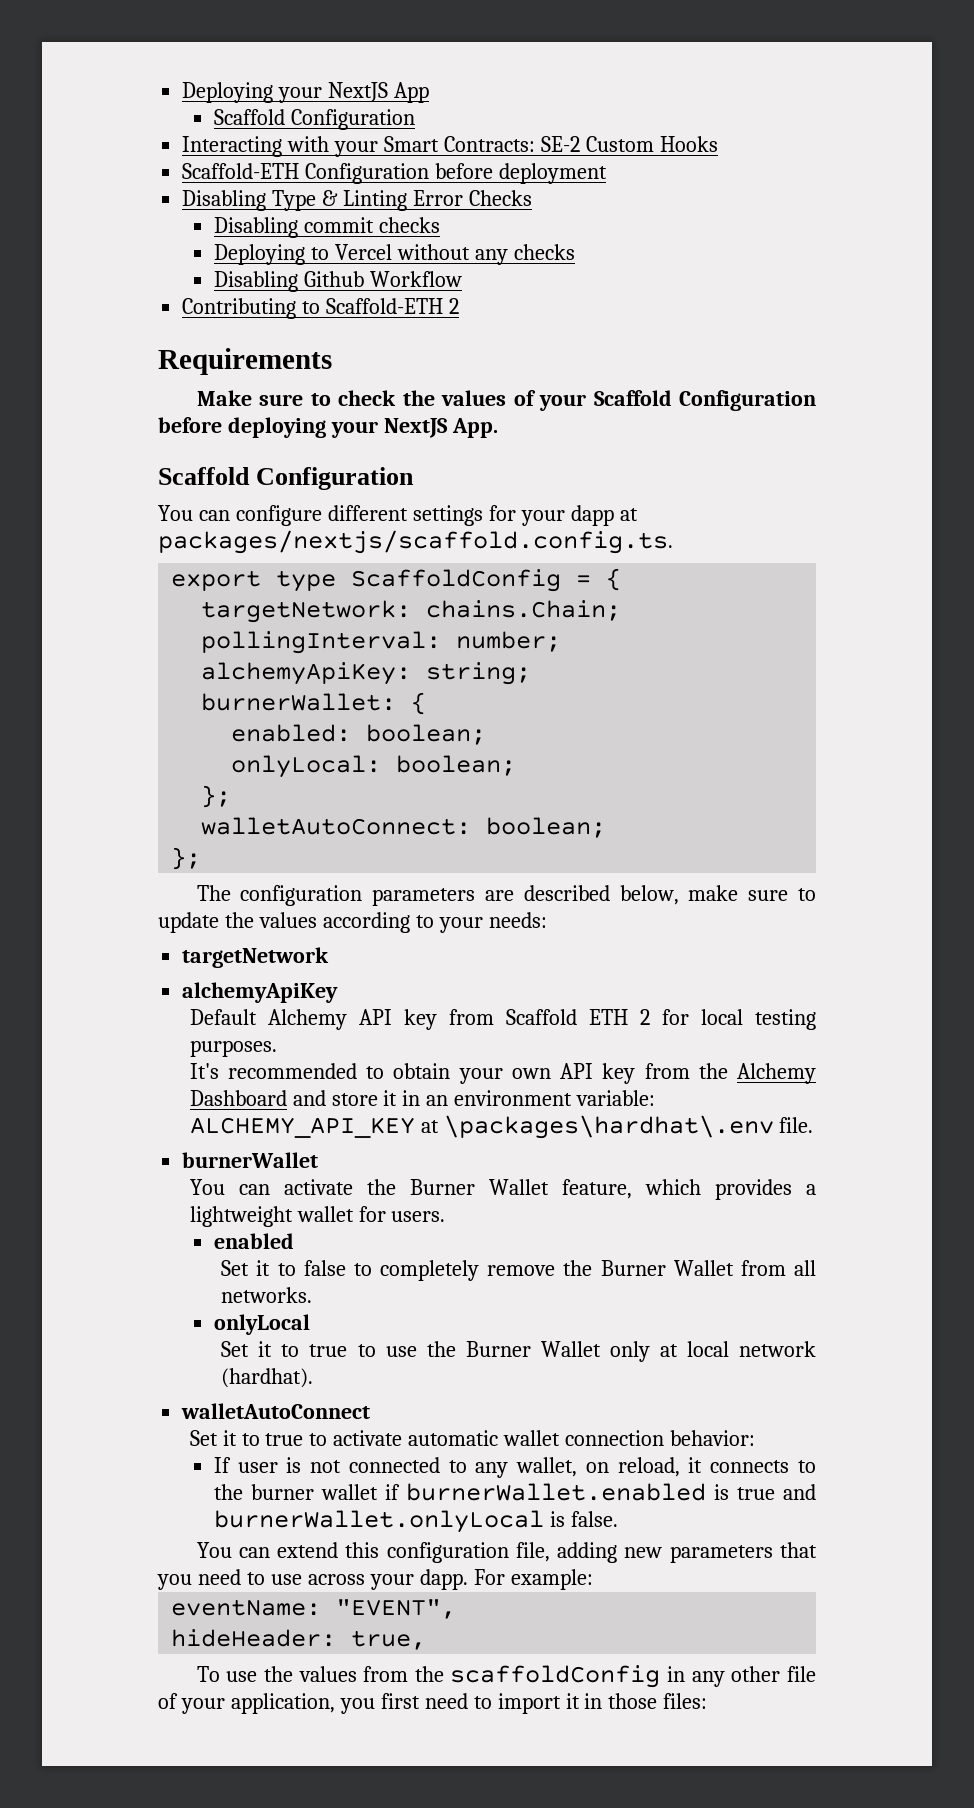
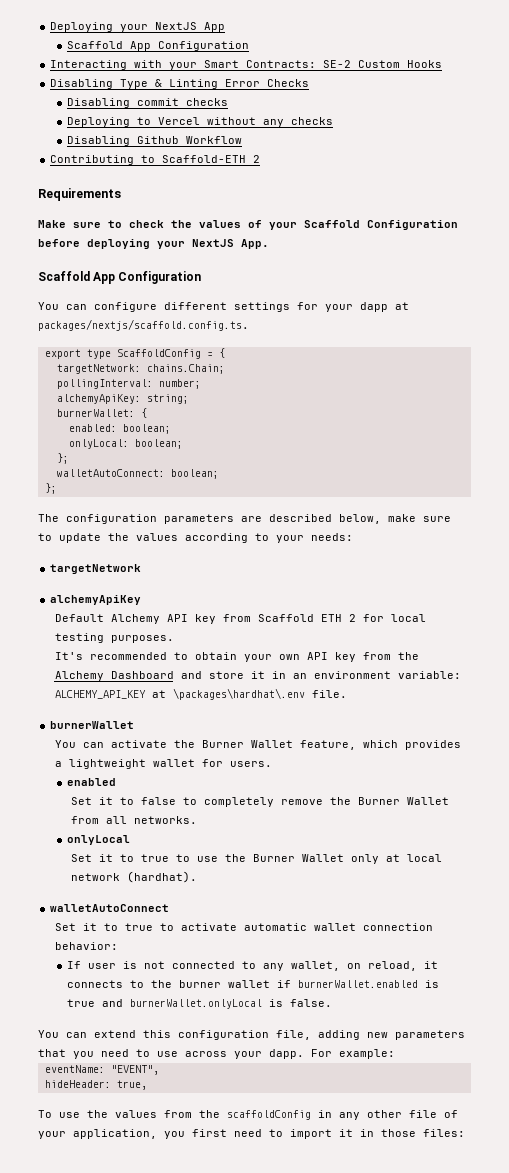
  Deploying your NextJS App
- Scaffold Configuration
+ Scaffold App Configuration
- Scaffold-ETH Configuration before deployment
  Make sure to check the values of your Scaffold Configuration before deploying your NextJS App.
- Scaffold Configuration
+ Scaffold App Configuration

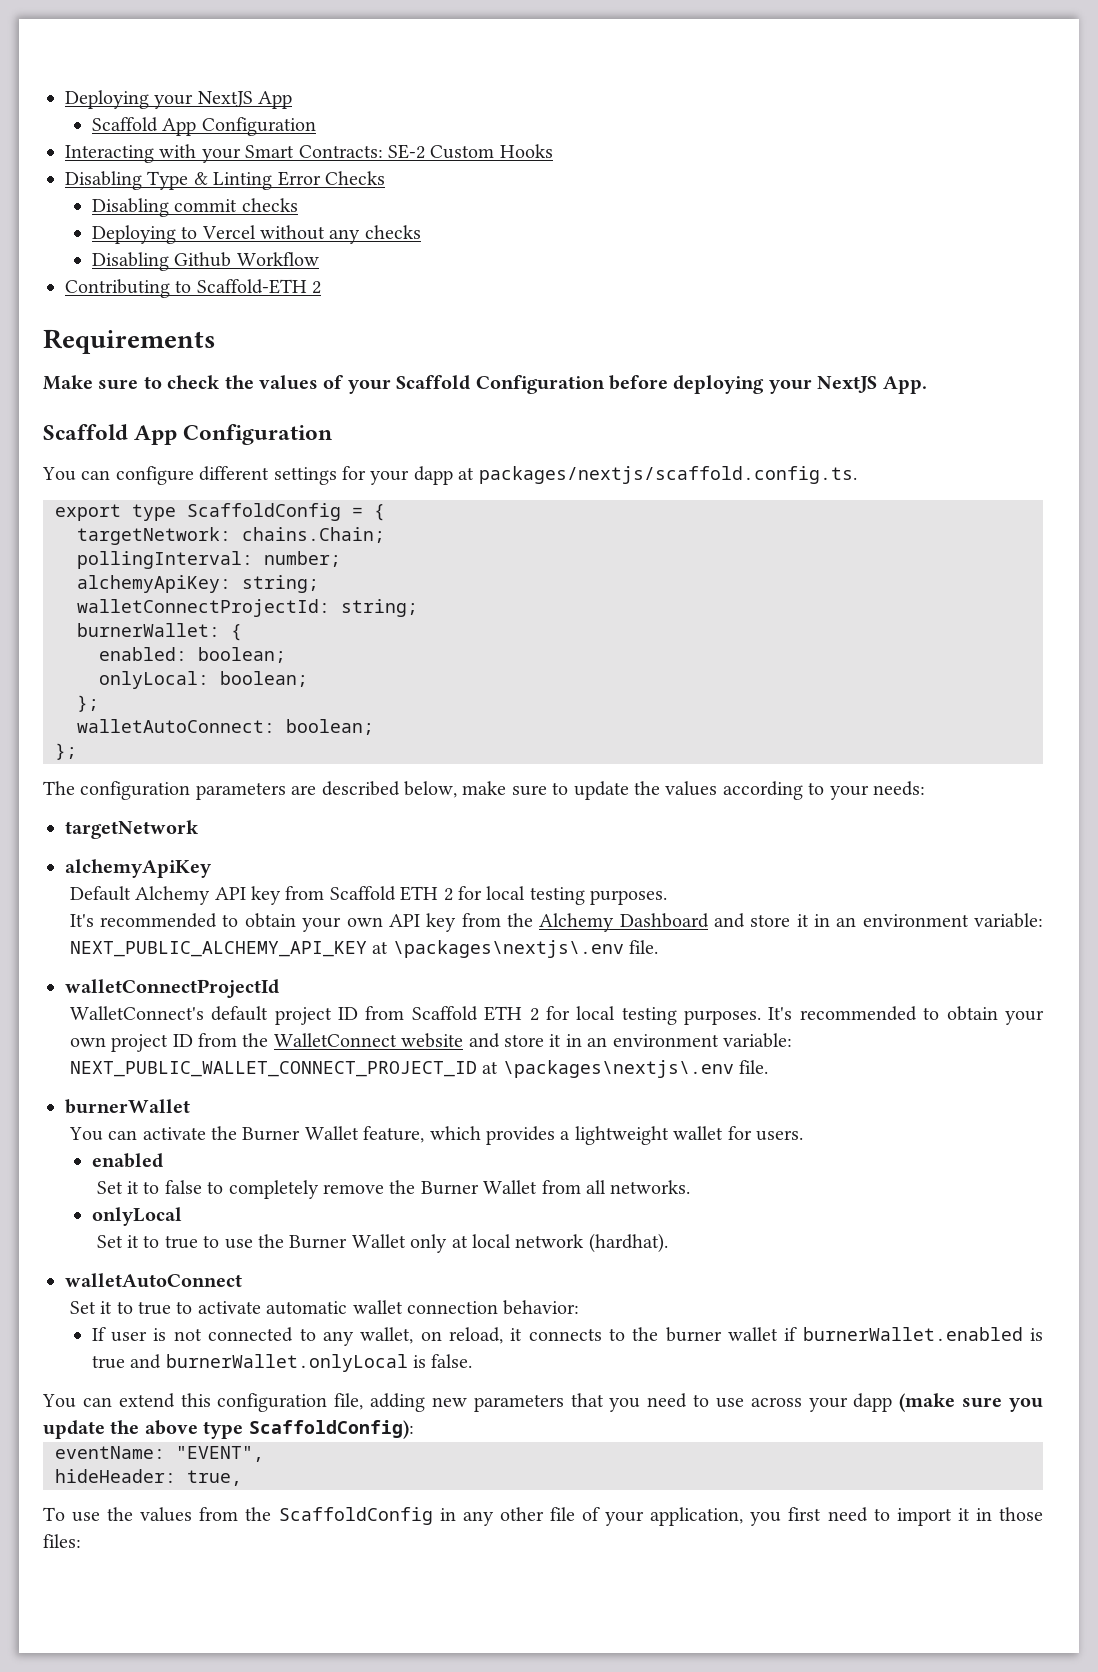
+ walletConnectProjectId: string;
- It's recommended to obtain your own API key from the Alchemy Dashboard and store it in an environment variable: ALCHEMY_API_KEY at \packages\hardhat\.env file.
+ It's recommended to obtain your own API key from the Alchemy Dashboard and store it in an environment variable: NEXT_PUBLIC_ALCHEMY_API_KEY at \packages\nextjs\.env file.
+ walletConnectProjectId
+ WalletConnect's default project ID from Scaffold ETH 2 for local testing purposes. It's recommended to obtain your own project ID from the WalletConnect website and store it in an environment variable: NEXT_PUBLIC_WALLET_CONNECT_PROJECT_ID at \packages\nextjs\.env file.
- You can extend this configuration file, adding new parameters that you need to use across your dapp. For example:
+ You can extend this configuration file, adding new parameters that you need to use across your dapp (make sure you update the above type ScaffoldConfig):
- To use the values from the scaffoldConfig in any other file of your application, you first need to import it in those files:
+ To use the values from the ScaffoldConfig in any other file of your application, you first need to import it in those files:

